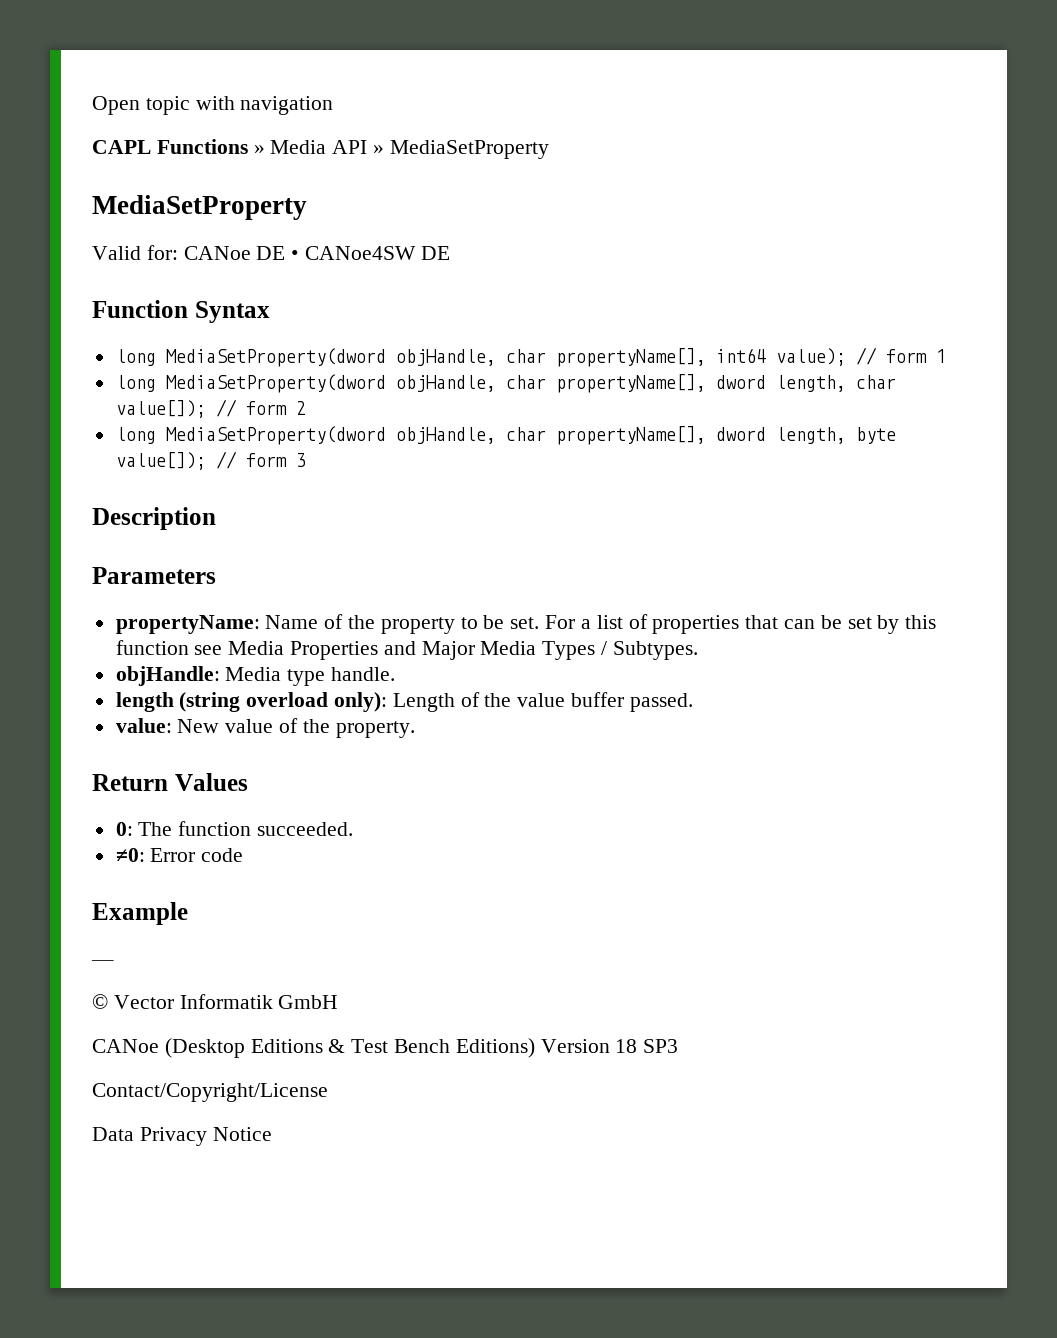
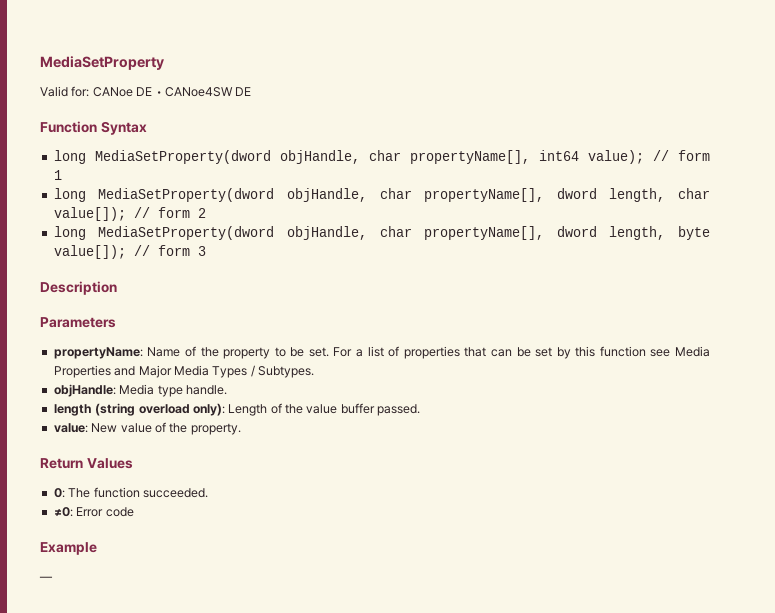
- Open topic with navigation
- CAPL Functions » Media API » MediaSetProperty
- © Vector Informatik GmbH
- CANoe (Desktop Editions & Test Bench Editions) Version 18 SP3
- Contact/Copyright/License
- Data Privacy Notice

